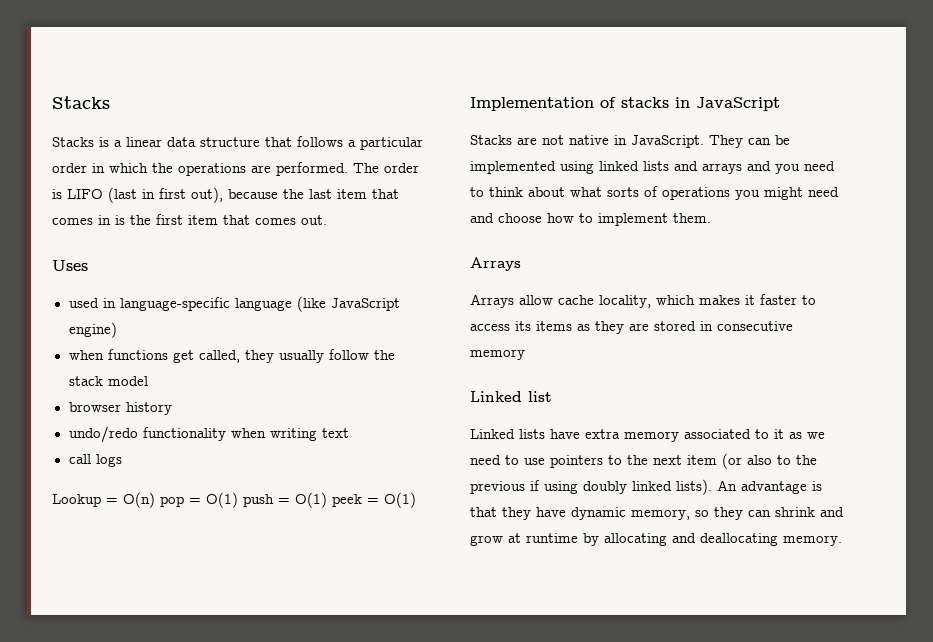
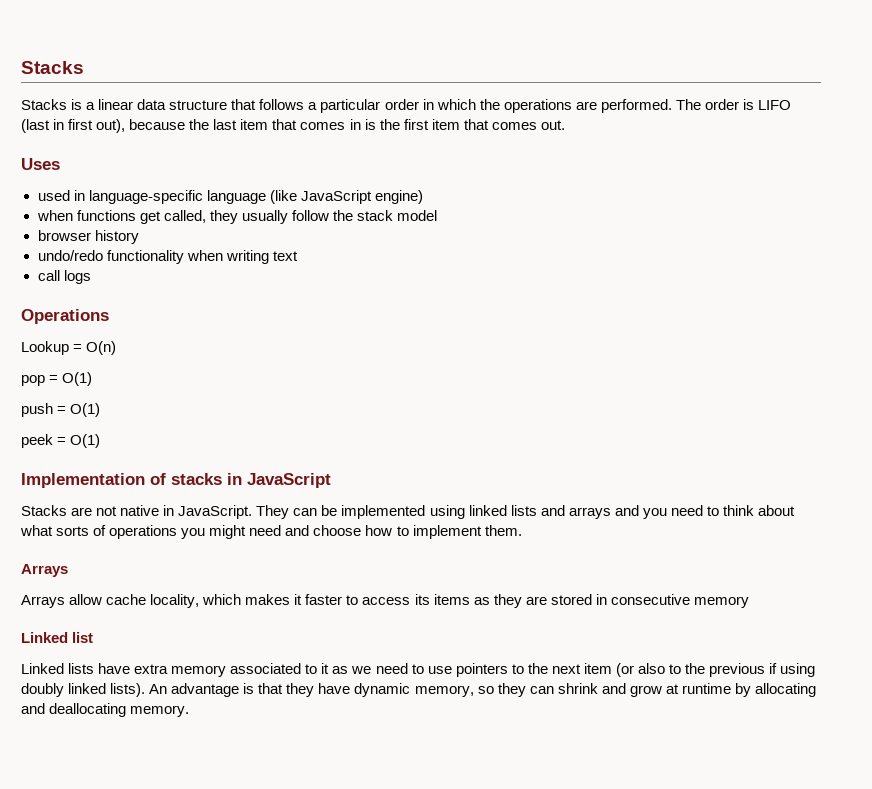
+ Operations
- Lookup = O(n) pop = O(1) push = O(1) peek = O(1)
+ Lookup = O(n)
+ pop = O(1)
+ push = O(1)
+ peek = O(1)

